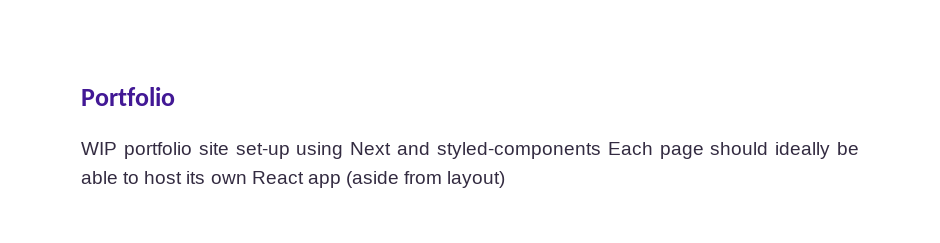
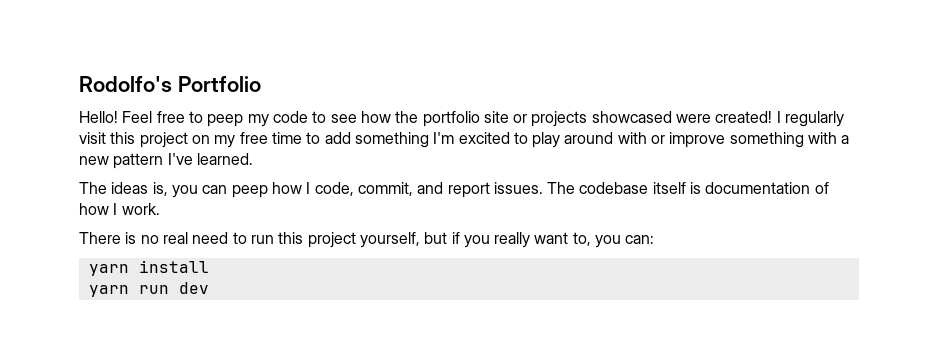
- Portfolio
+ Rodolfo's Portfolio
- WIP portfolio site set-up using Next and styled-components Each page should ideally be able to host its own React app (aside from layout)
+ Hello! Feel free to peep my code to see how the portfolio site or projects showcased were created! I regularly visit this project on my free time to add something I'm excited to play around with or improve something with a new pattern I've learned.
+ The ideas is, you can peep how I code, commit, and report issues. The codebase itself is documentation of how I work.
+ There is no real need to run this project yourself, but if you really want to, you can:
+ yarn install
+ yarn run dev

